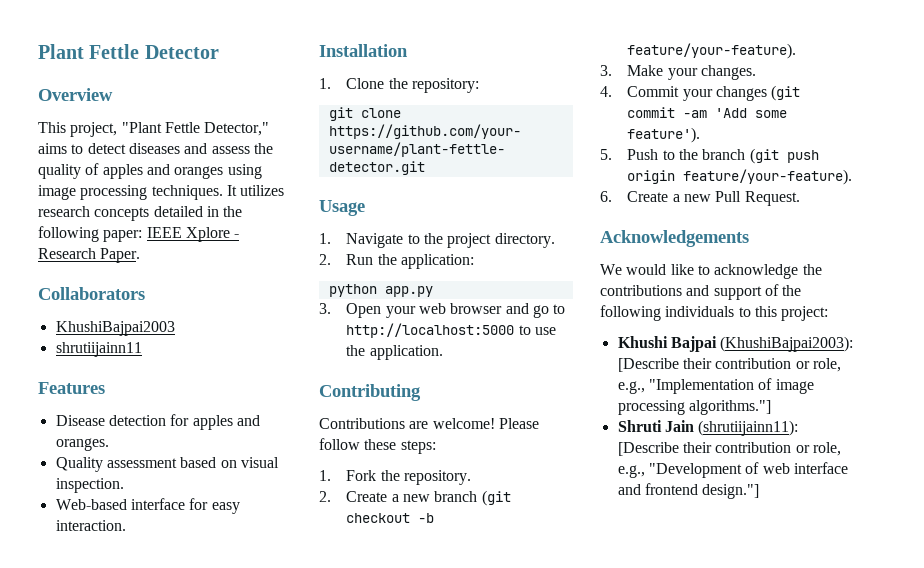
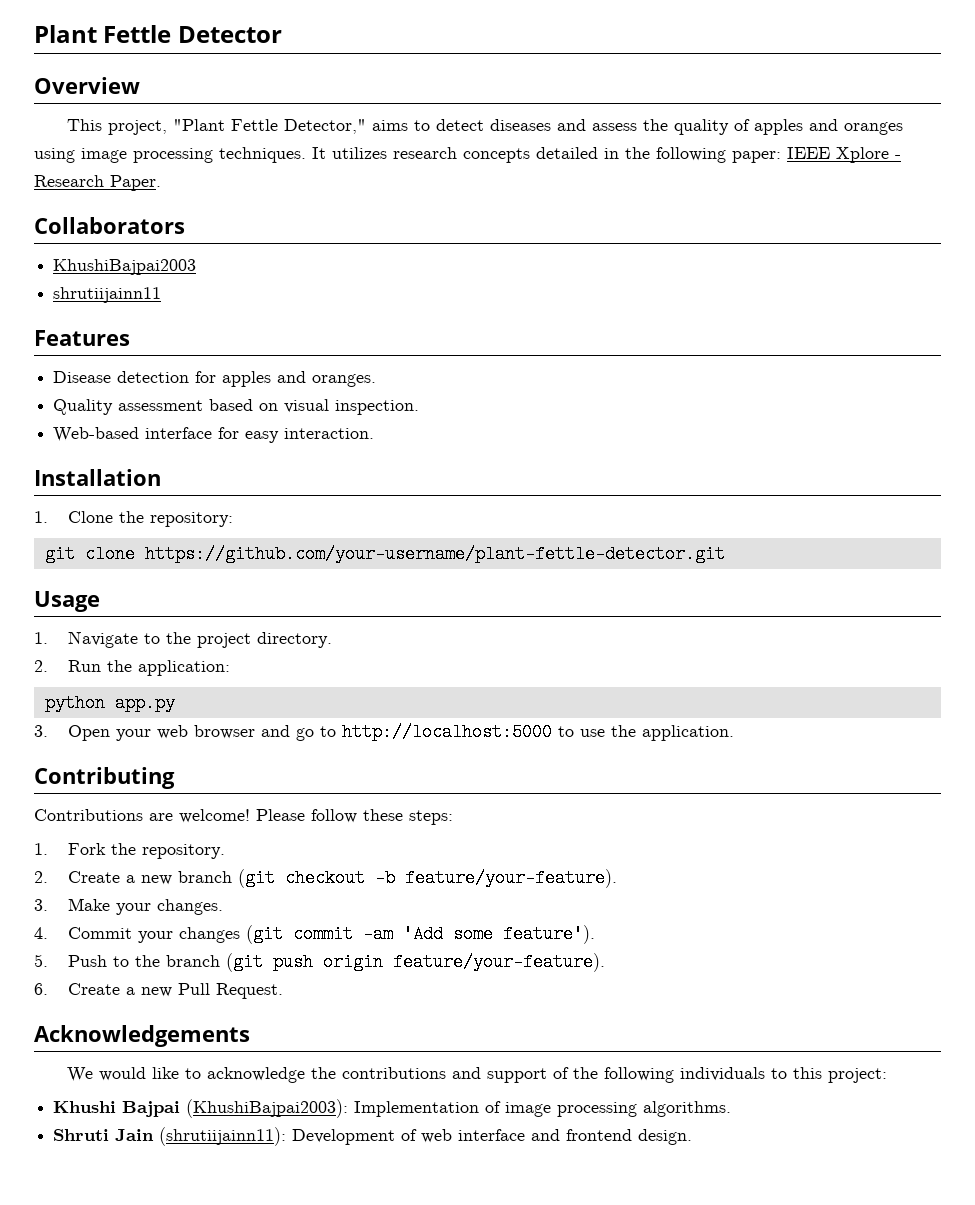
- Khushi Bajpai (KhushiBajpai2003): [Describe their contribution or role, e.g., "Implementation of image processing algorithms."]
+ Khushi Bajpai (KhushiBajpai2003): Implementation of image processing algorithms.
- Shruti Jain (shrutiijainn11): [Describe their contribution or role, e.g., "Development of web interface and frontend design."]
+ Shruti Jain (shrutiijainn11): Development of web interface and frontend design.

